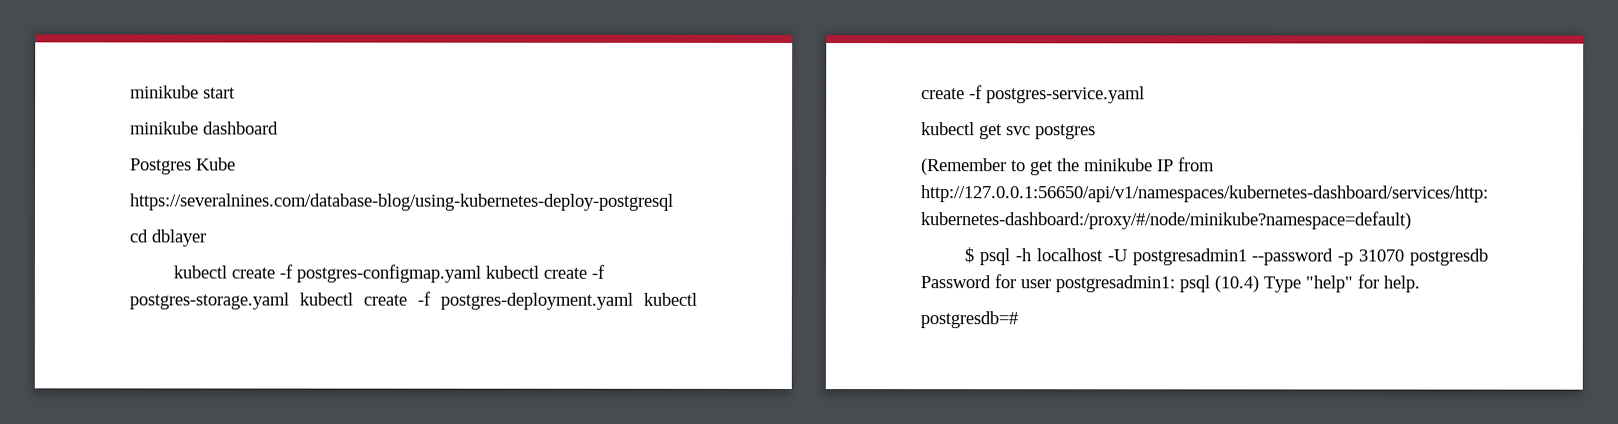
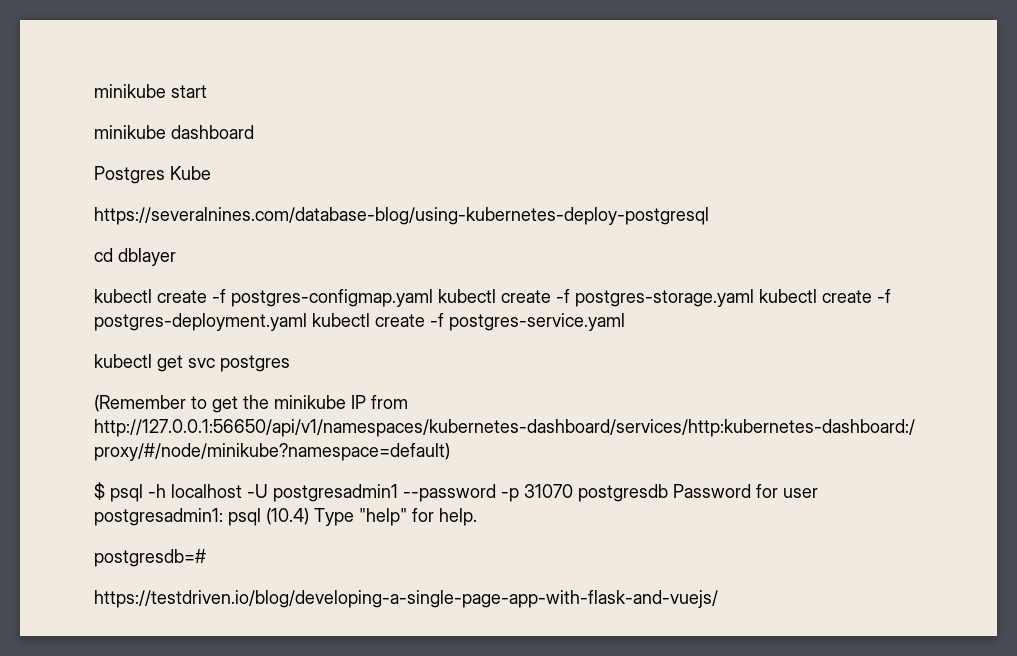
+ https://testdriven.io/blog/developing-a-single-page-app-with-flask-and-vuejs/

